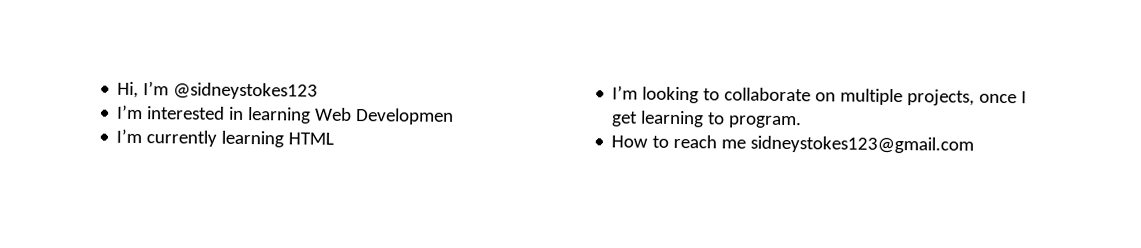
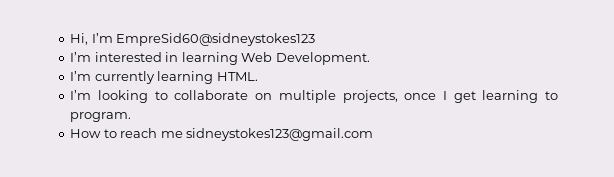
- Hi, I’m @sidneystokes123
+ Hi, I’m EmpreSid60@sidneystokes123
- I’m interested in learning Web Developmen
+ I’m interested in learning Web Development.
- I’m currently learning HTML
+ I’m currently learning HTML.

